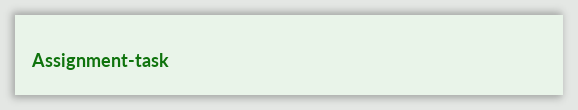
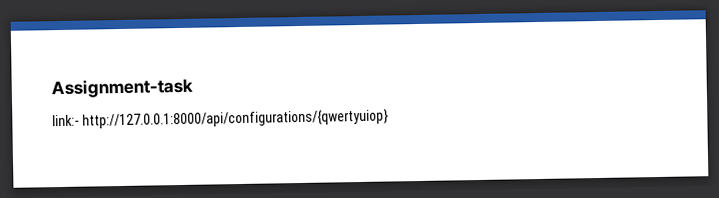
+ link:- http://127.0.0.1:8000/api/configurations/{qwertyuiop}

